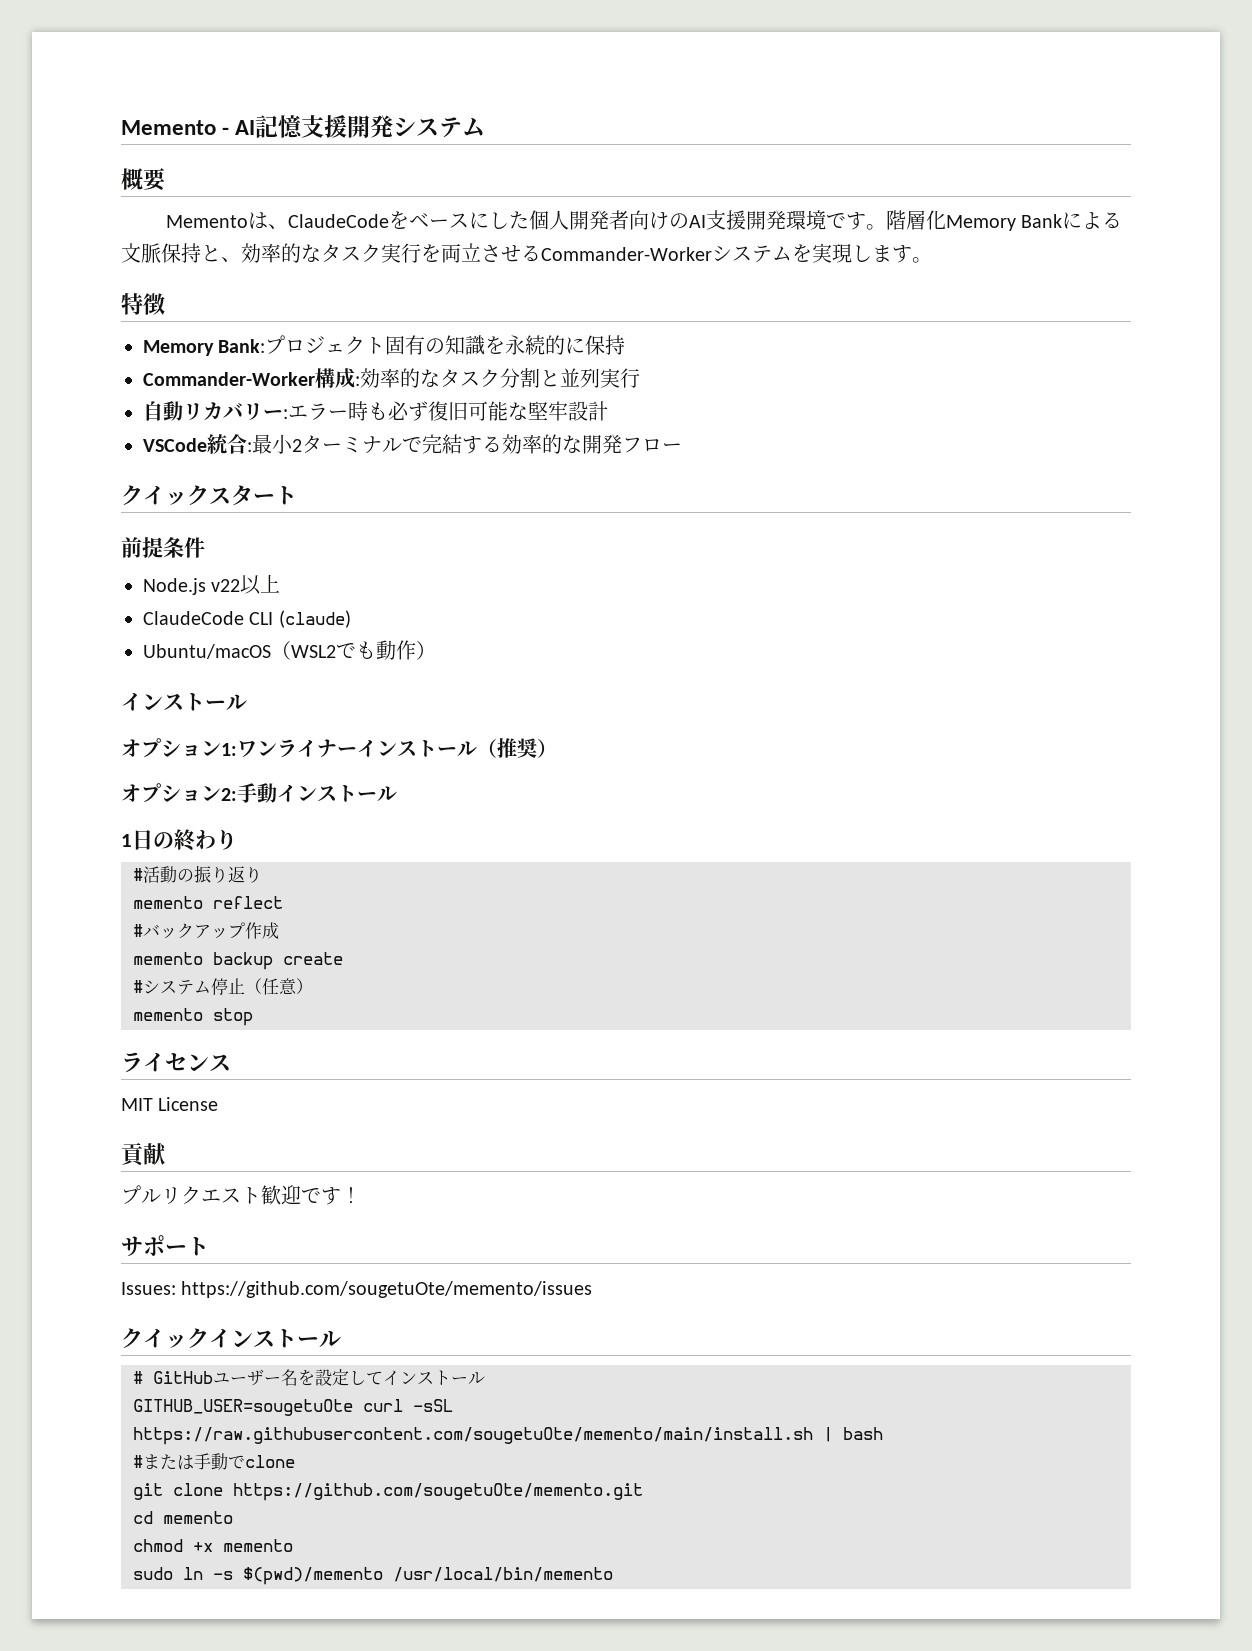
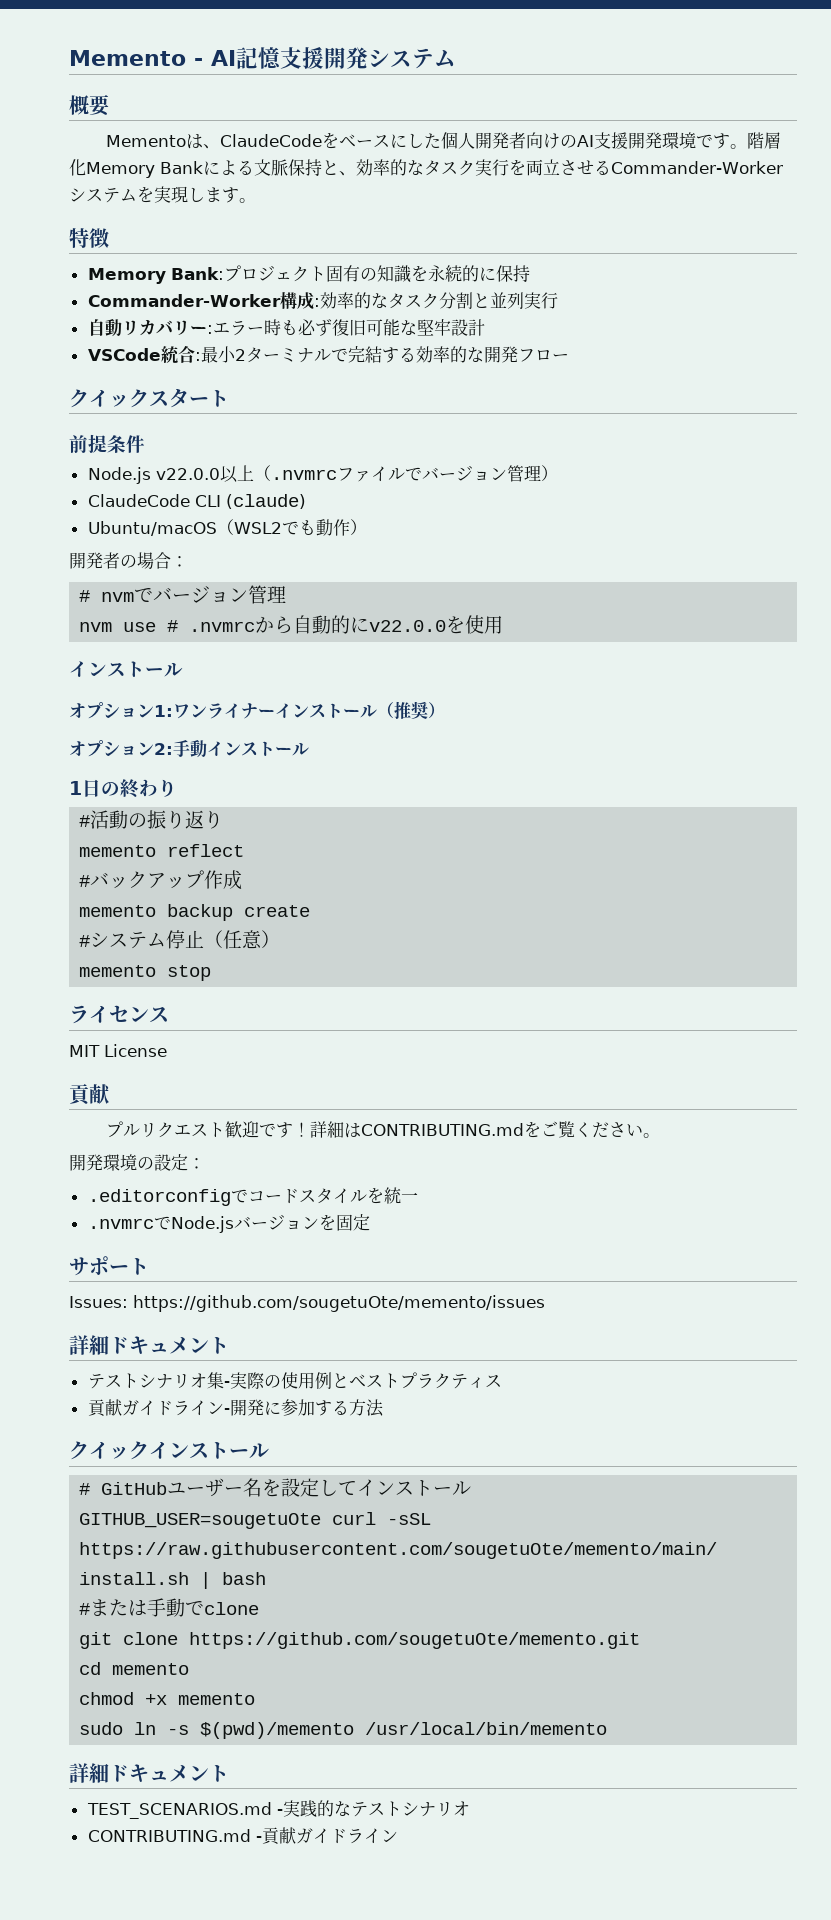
- Node.js v22以上
+ Node.js v22.0.0以上（.nvmrcファイルでバージョン管理）
+ 開発者の場合：
+ # nvmでバージョン管理
+ nvm use # .nvmrcから自動的にv22.0.0を使用
- プルリクエスト歓迎です！
+ プルリクエスト歓迎です！詳細はCONTRIBUTING.mdをご覧ください。
+ 開発環境の設定：
+ .editorconfigでコードスタイルを統一
+ .nvmrcでNode.jsバージョンを固定
  サポート
  Issues: https://github.com/sougetuOte/memento/issues
+ 詳細ドキュメント
+ テストシナリオ集-実際の使用例とベストプラクティス
+ 貢献ガイドライン-開発に参加する方法
  sudo ln -s $(pwd)/memento /usr/local/bin/memento
+ 詳細ドキュメント
+ TEST_SCENARIOS.md -実践的なテストシナリオ
+ CONTRIBUTING.md -貢献ガイドライン

